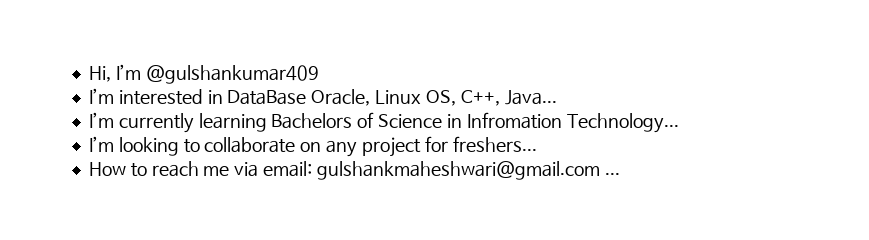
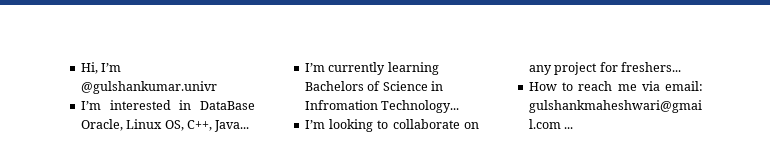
- Hi, I’m @gulshankumar409
+ Hi, I’m @gulshankumar.univr

